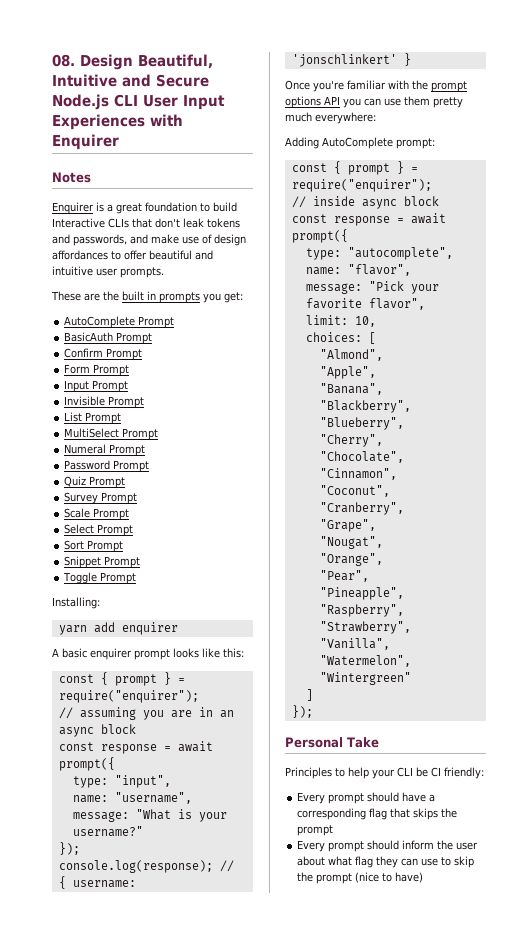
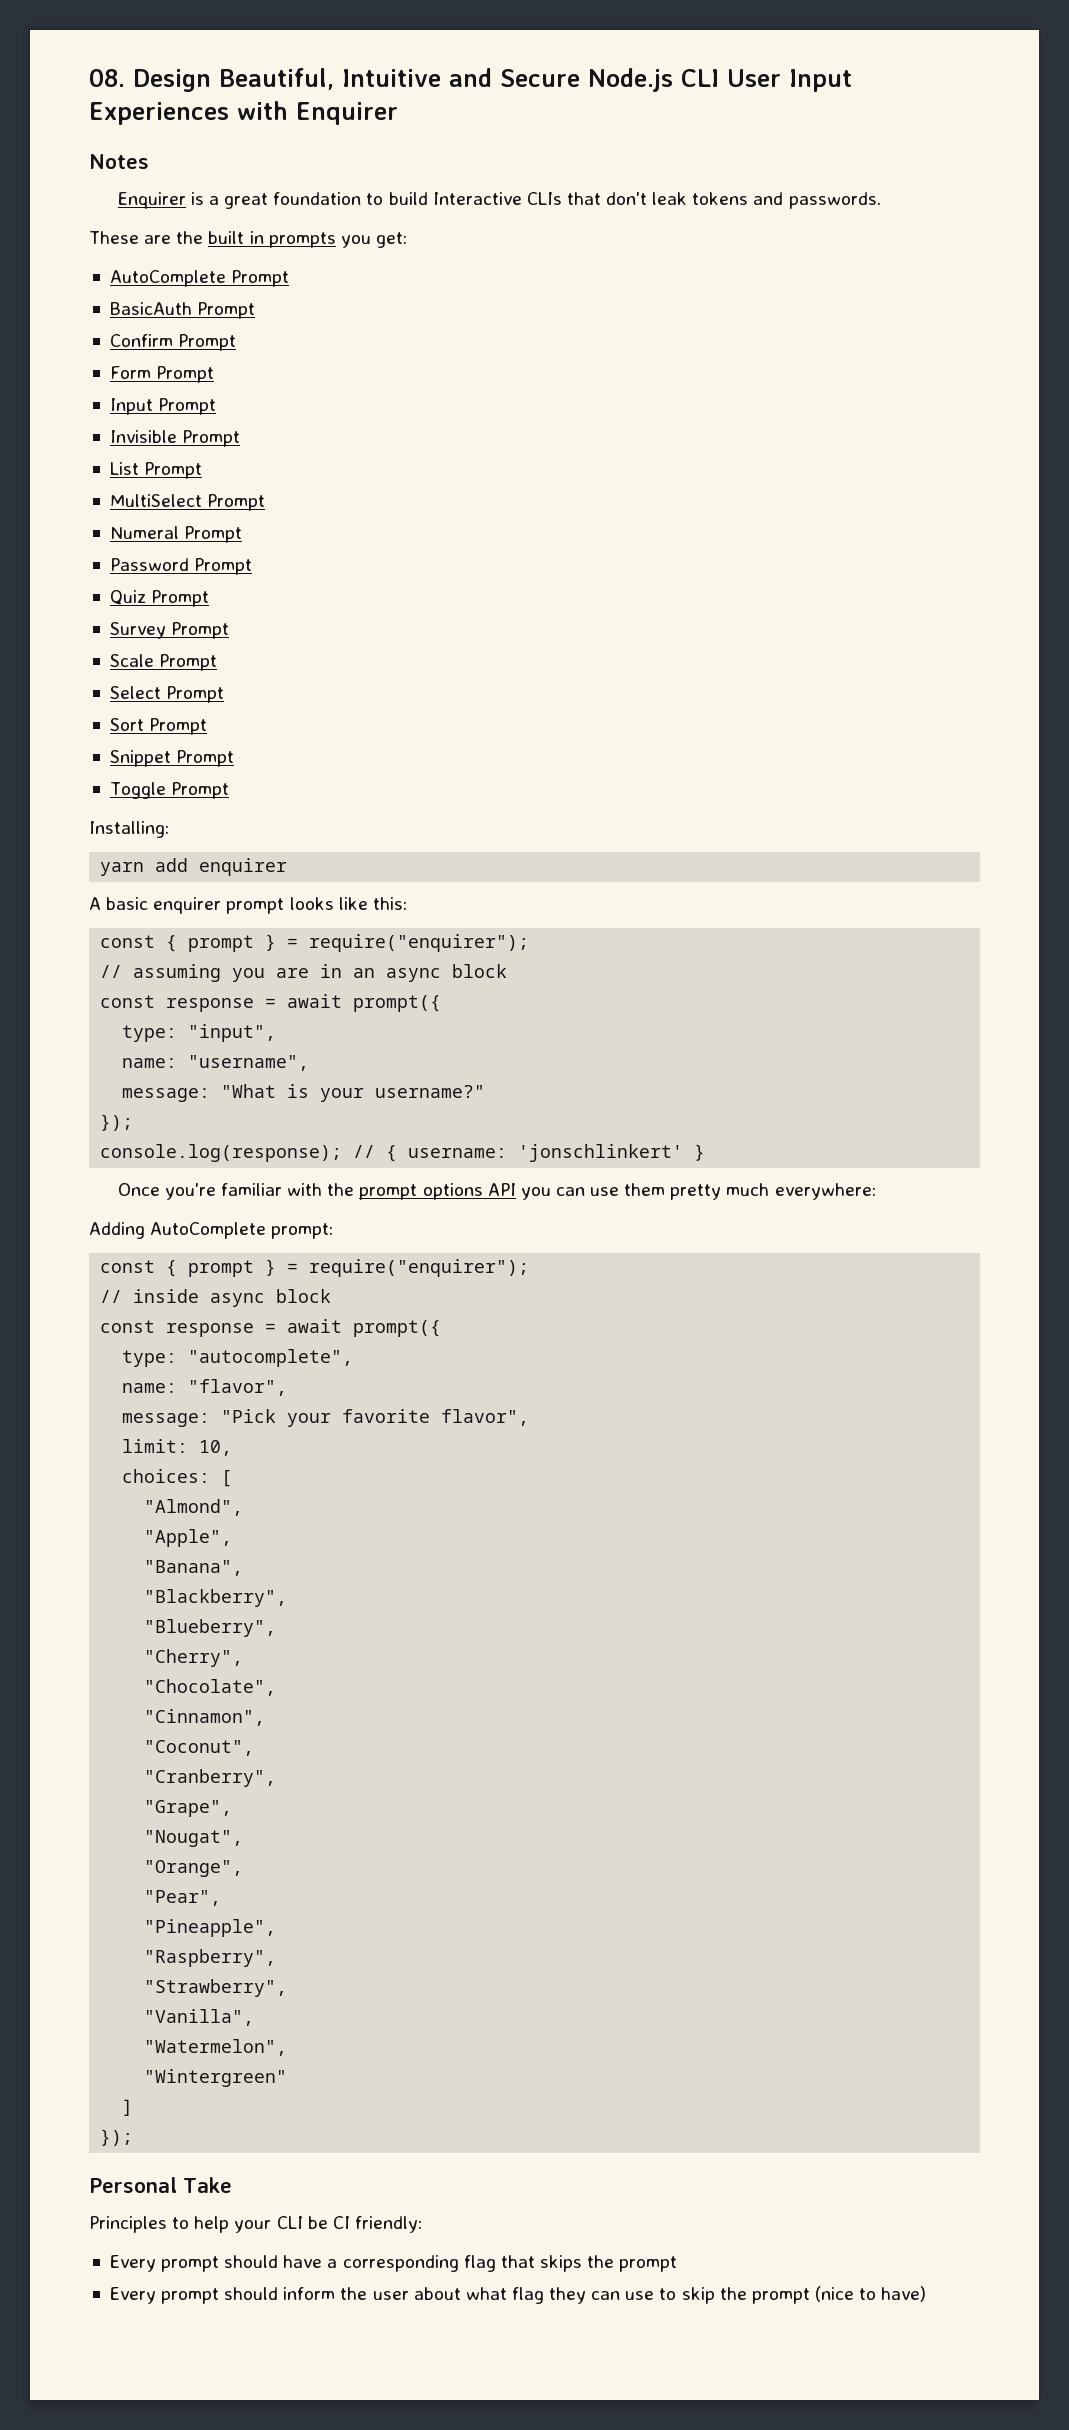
- Enquirer is a great foundation to build Interactive CLIs that don't leak tokens and passwords, and make use of design affordances to offer beautiful and intuitive user prompts.
+ Enquirer is a great foundation to build Interactive CLIs that don't leak tokens and passwords.

